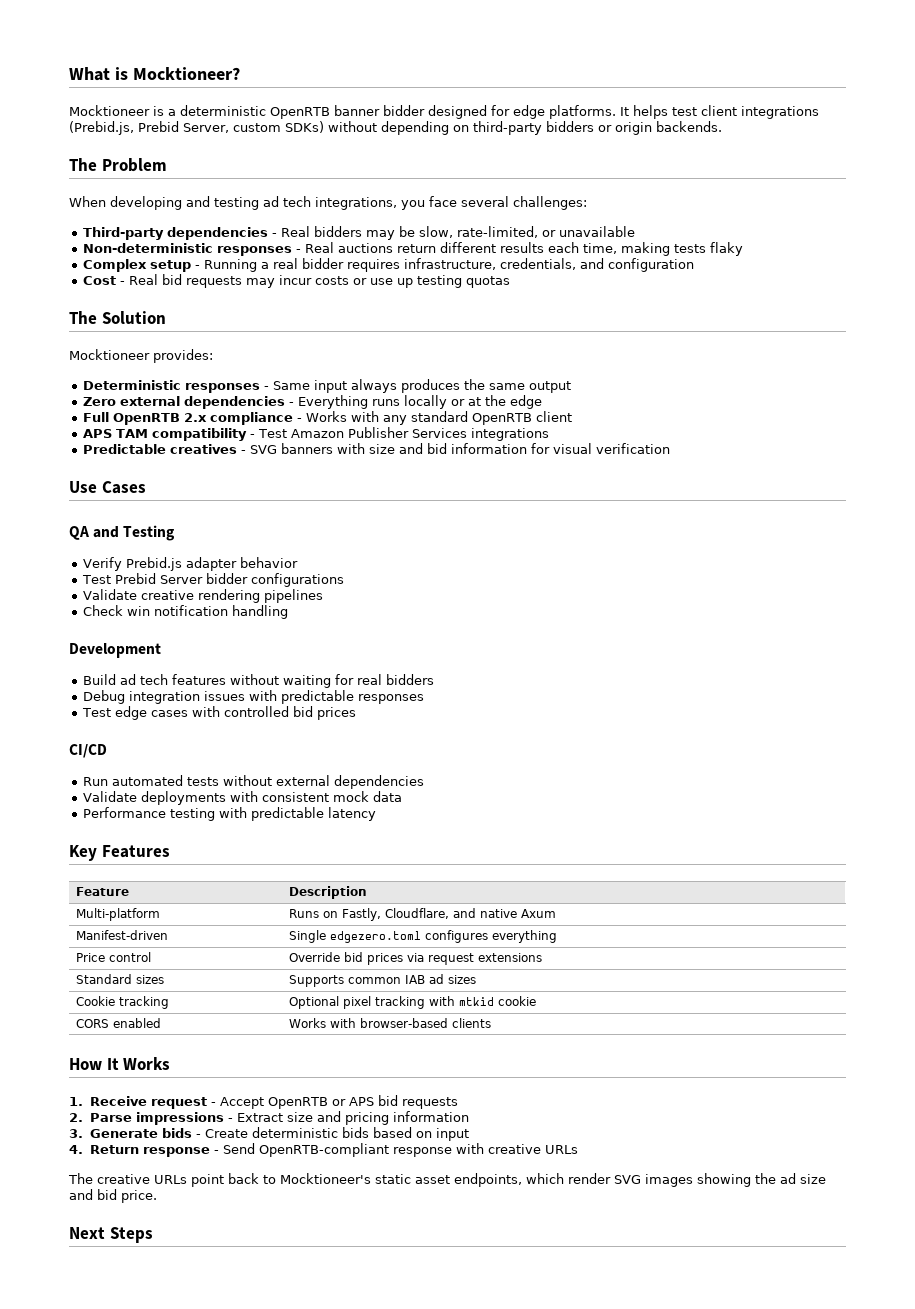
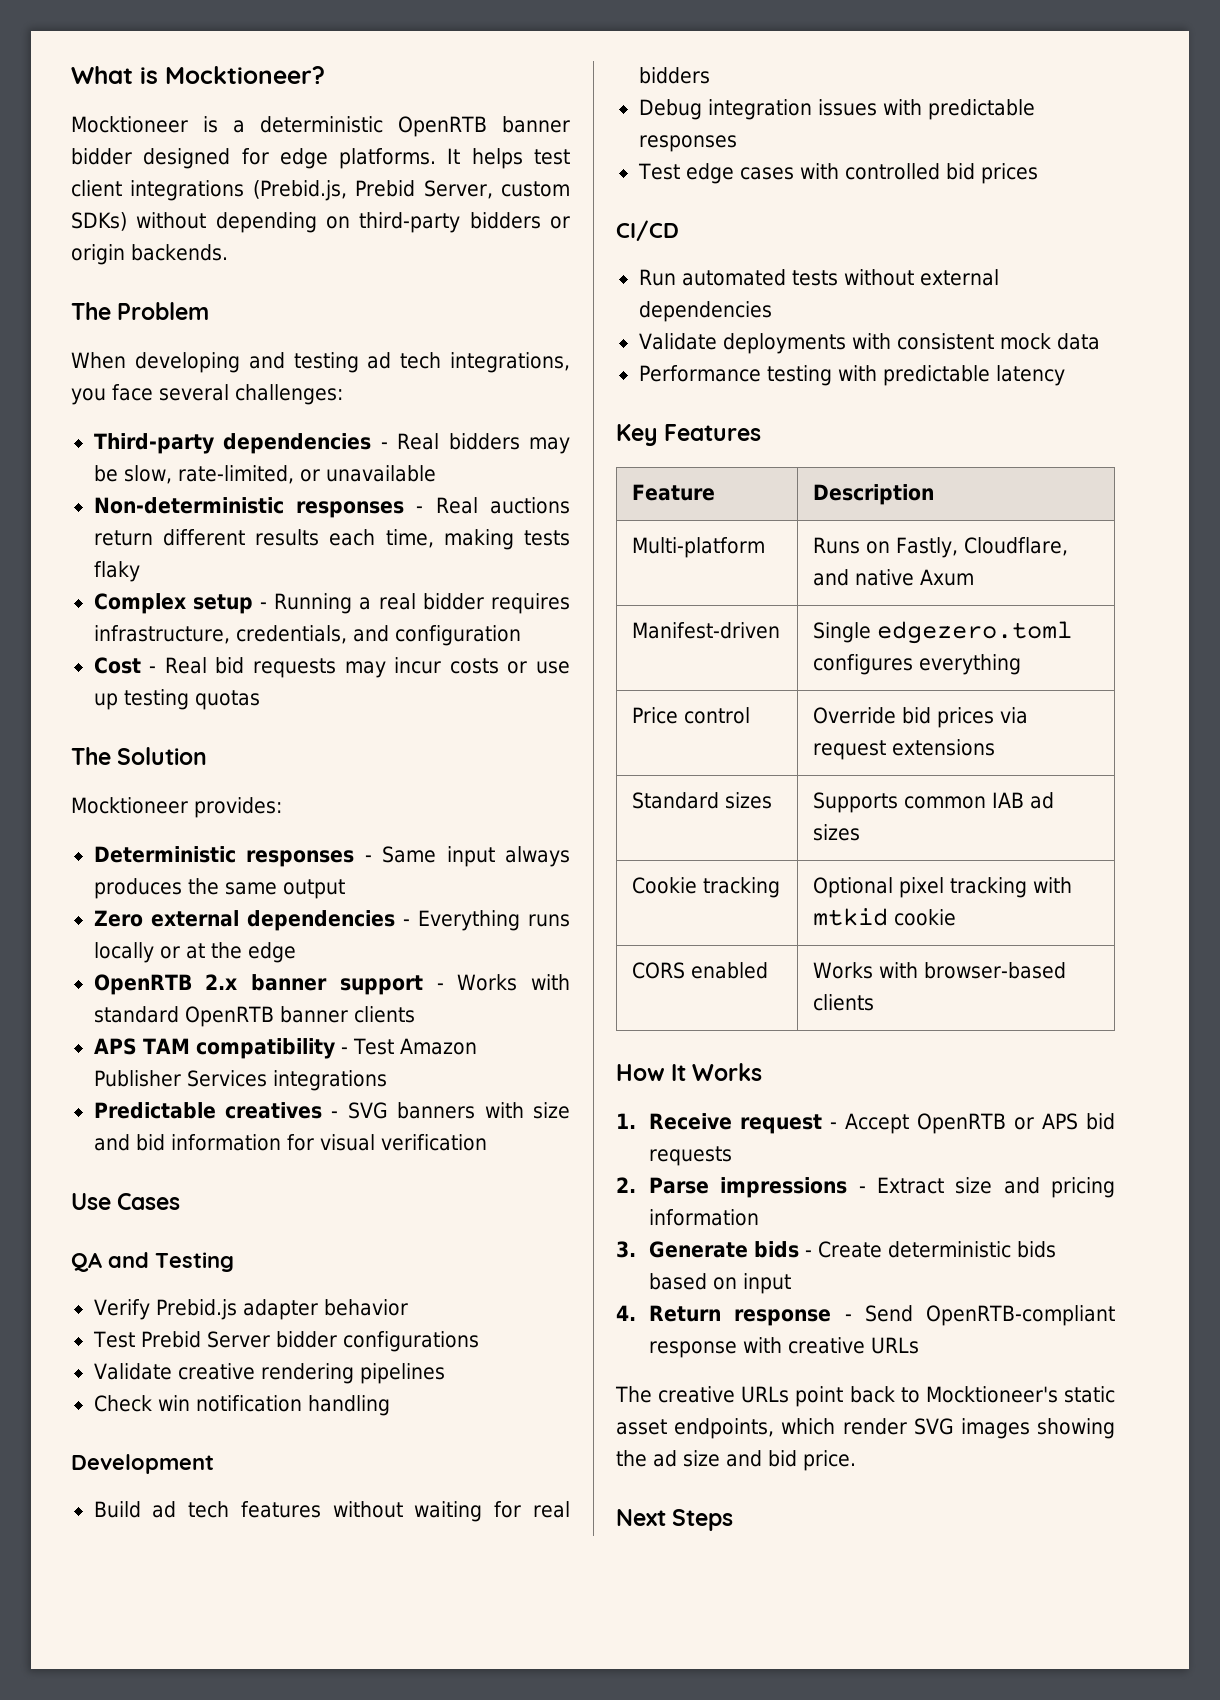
- Full OpenRTB 2.x compliance - Works with any standard OpenRTB client
+ OpenRTB 2.x banner support - Works with standard OpenRTB banner clients

